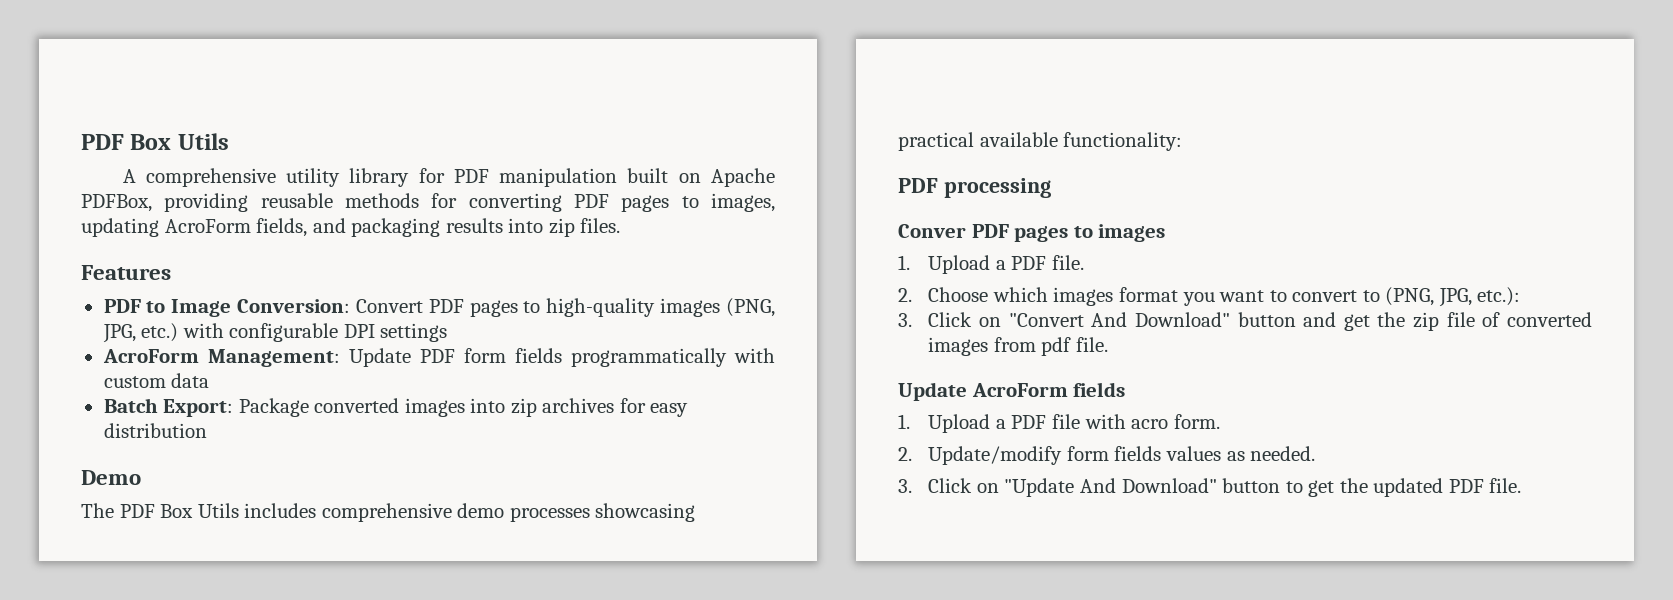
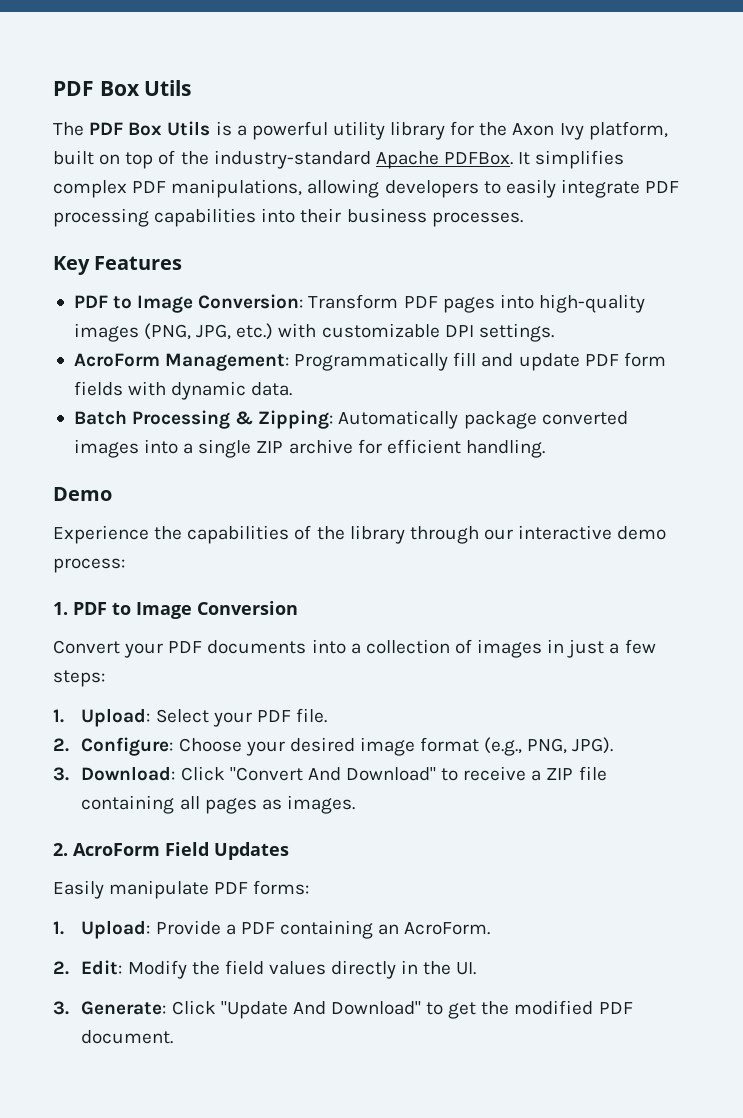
- A comprehensive utility library for PDF manipulation built on Apache PDFBox, providing reusable methods for converting PDF pages to images, updating AcroForm fields, and packaging results into zip files.
- Features
+ The PDF Box Utils is a powerful utility library for the Axon Ivy platform, built on top of the industry-standard Apache PDFBox. It simplifies complex PDF manipulations, allowing developers to easily integrate PDF processing capabilities into their business processes.
+ Key Features
- PDF to Image Conversion: Convert PDF pages to high-quality images (PNG, JPG, etc.) with configurable DPI settings
+ PDF to Image Conversion: Transform PDF pages into high-quality images (PNG, JPG, etc.) with customizable DPI settings.
- AcroForm Management: Update PDF form fields programmatically with custom data
- Batch Export: Package converted images into zip archives for easy distribution
+ AcroForm Management: Programmatically fill and update PDF form fields with dynamic data.
+ Batch Processing & Zipping: Automatically package converted images into a single ZIP archive for efficient handling.
  Demo
- The PDF Box Utils includes comprehensive demo processes showcasing practical available functionality:
- PDF processing
- Conver PDF pages to images
- 1. Upload a PDF file.
- 2. Choose which images format you want to convert to (PNG, JPG, etc.):
- 3. Click on "Convert And Download" button and get the zip file of converted images from pdf file.
- Update AcroForm fields
- 1. Upload a PDF file with acro form.
- 2. Update/modify form fields values as needed.
- 3. Click on "Update And Download" button to get the updated PDF file.
+ Experience the capabilities of the library through our interactive demo process:
+ 1. PDF to Image Conversion
+ Convert your PDF documents into a collection of images in just a few steps:
+ 1. Upload: Select your PDF file.
+ 2. Configure: Choose your desired image format (e.g., PNG, JPG).
+ 3. Download: Click "Convert And Download" to receive a ZIP file containing all pages as images.
+ 2. AcroForm Field Updates
+ Easily manipulate PDF forms:
+ 1. Upload: Provide a PDF containing an AcroForm.
+ 2. Edit: Modify the field values directly in the UI.
+ 3. Generate: Click "Update And Download" to get the modified PDF document.

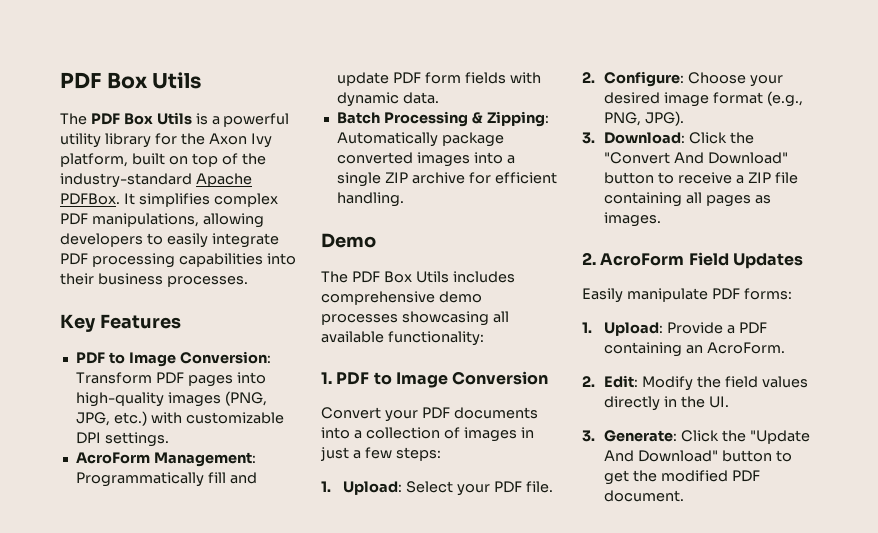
- Experience the capabilities of the library through our interactive demo process:
+ The PDF Box Utils includes comprehensive demo processes showcasing all available functionality:
- 3. Download: Click "Convert And Download" to receive a ZIP file containing all pages as images.
+ 3. Download: Click the "Convert And Download" button to receive a ZIP file containing all pages as images.
- 3. Generate: Click "Update And Download" to get the modified PDF document.
+ 3. Generate: Click the "Update And Download" button to get the modified PDF document.

